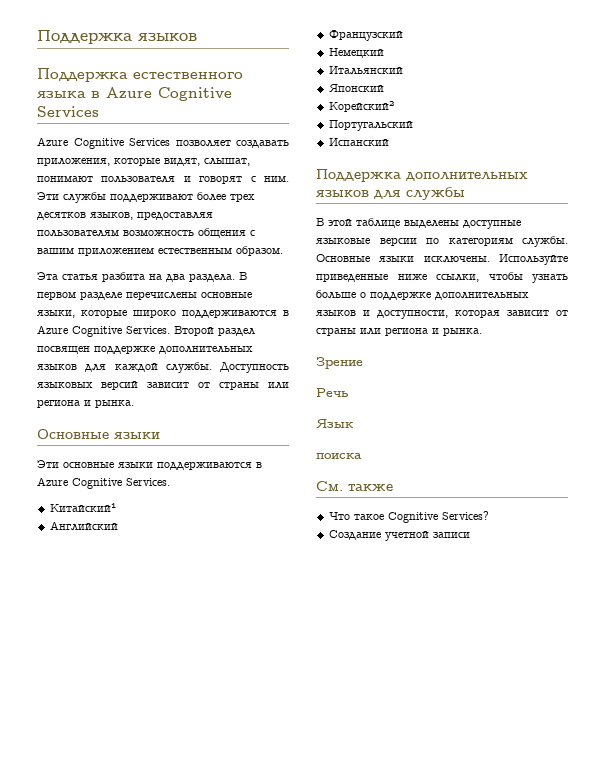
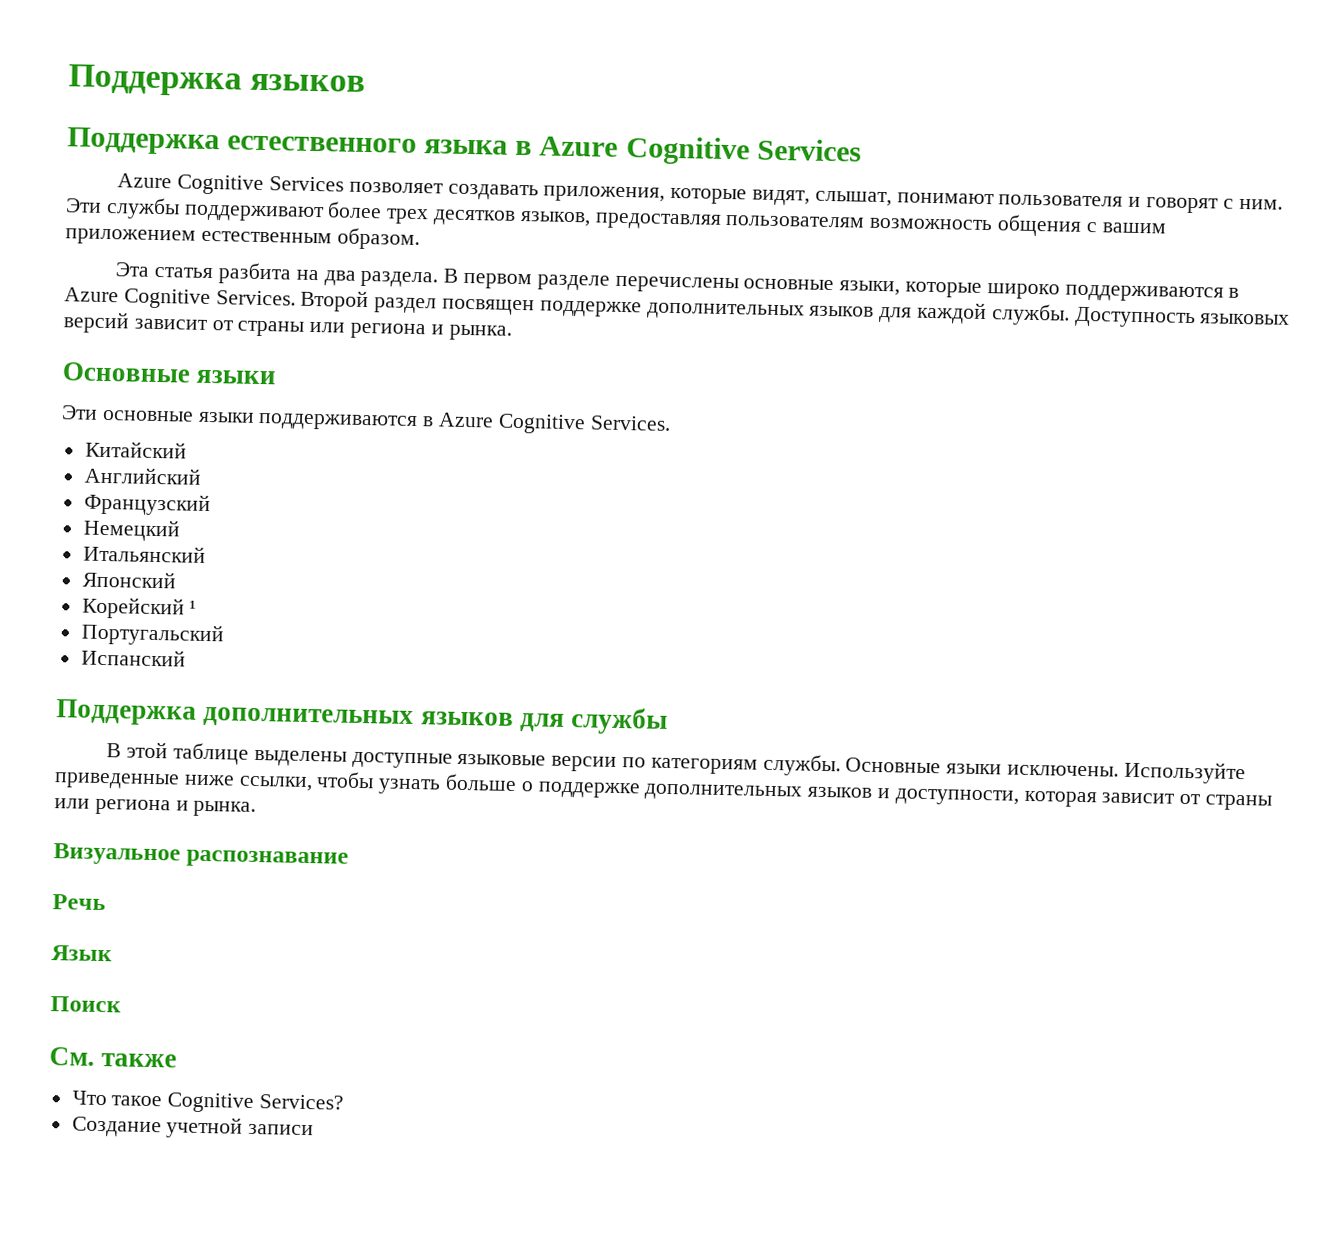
- Китайский¹
+ Китайский
- Корейский²
+ Корейский ¹
- Зрение
+ Визуальное распознавание
- поиска
+ Поиск

